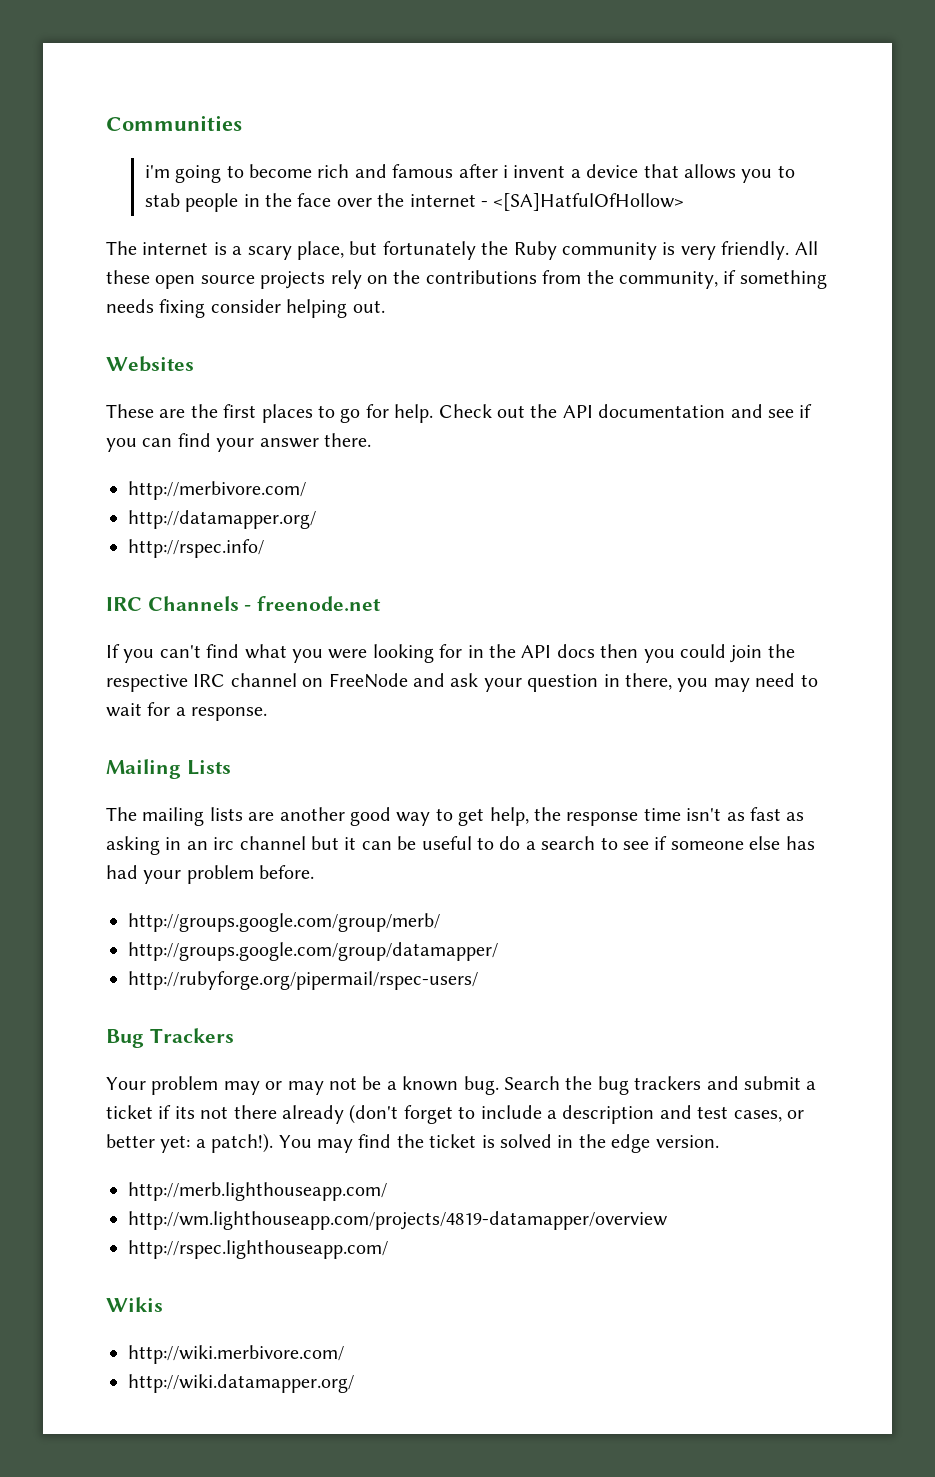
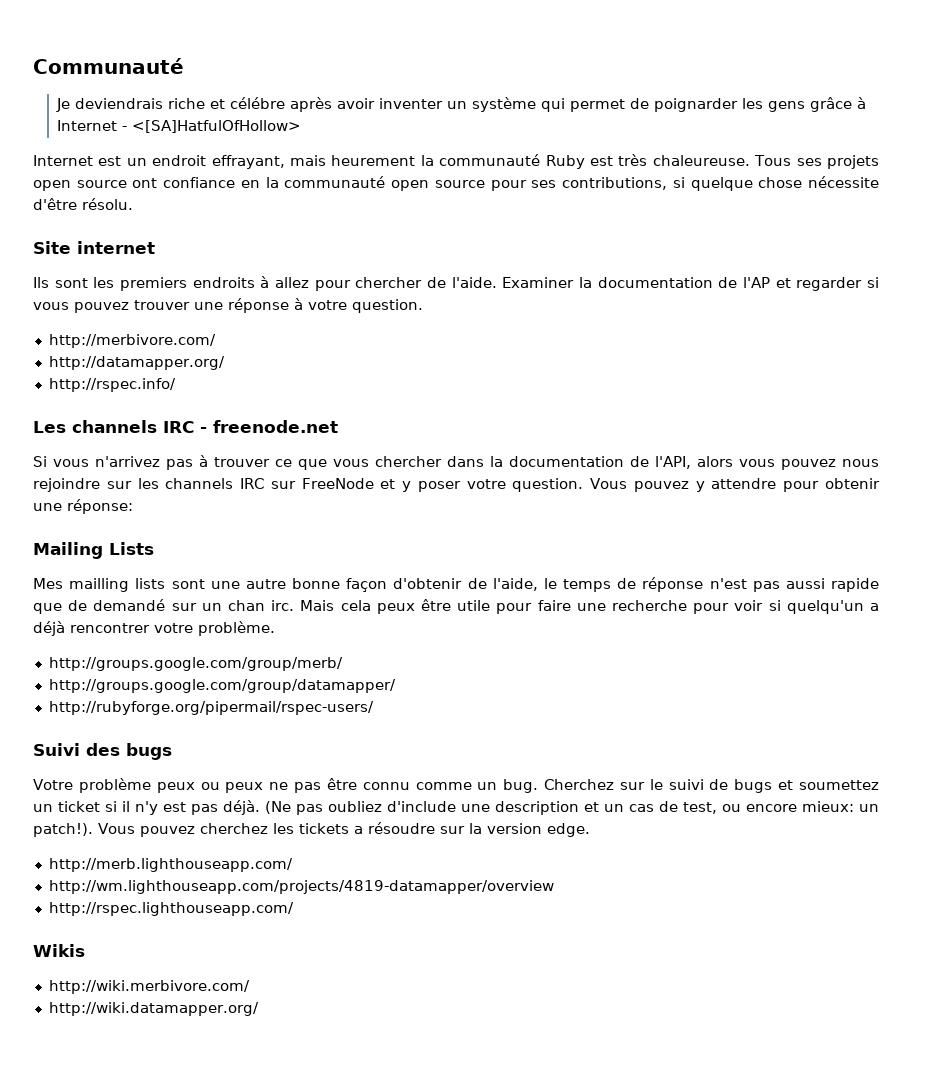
- Communities
- i'm going to become rich and famous after i invent a device that allows you to stab people in the face over the internet - <[SA]HatfulOfHollow>
- The internet is a scary place, but fortunately the Ruby community is very friendly. All these open source projects rely on the contributions from the community, if something needs fixing consider helping out.
- Websites
- These are the first places to go for help. Check out the API documentation and see if you can find your answer there.
+ Communauté
+ Je deviendrais riche et célébre après avoir inventer un système qui permet de poignarder les gens grâce à Internet - <[SA]HatfulOfHollow>
+ Internet est un endroit effrayant, mais heurement la communauté Ruby est très chaleureuse. Tous ses projets open source ont confiance en la communauté open source pour ses contributions, si quelque chose nécessite d'être résolu.
+ Site internet
+ Ils sont les premiers endroits à allez pour chercher de l'aide. Examiner la documentation de l'AP et regarder si vous pouvez trouver une réponse à votre question.
- IRC Channels - freenode.net
+ Les channels IRC - freenode.net
- If you can't find what you were looking for in the API docs then you could join the respective IRC channel on FreeNode and ask your question in there, you may need to wait for a response.
+ Si vous n'arrivez pas à trouver ce que vous chercher dans la documentation de l'API, alors vous pouvez nous rejoindre sur les channels IRC sur FreeNode et y poser votre question. Vous pouvez y attendre pour obtenir une réponse:
  Mailing Lists
- The mailing lists are another good way to get help, the response time isn't as fast as asking in an irc channel but it can be useful to do a search to see if someone else has had your problem before.
+ Mes mailling lists sont une autre bonne façon d'obtenir de l'aide, le temps de réponse n'est pas aussi rapide que de demandé sur un chan irc. Mais cela peux être utile pour faire une recherche pour voir si quelqu'un a déjà rencontrer votre problème.
  http://groups.google.com/group/merb/
  http://groups.google.com/group/datamapper/
  http://rubyforge.org/pipermail/rspec-users/
- Bug Trackers
- Your problem may or may not be a known bug. Search the bug trackers and submit a ticket if its not there already (don't forget to include a description and test cases, or better yet: a patch!). You may find the ticket is solved in the edge version.
+ Suivi des bugs
+ Votre problème peux ou peux ne pas être connu comme un bug. Cherchez sur le suivi de bugs et soumettez un ticket si il n'y est pas déjà. (Ne pas oubliez d'include une description et un cas de test, ou encore mieux: un patch!). Vous pouvez cherchez les tickets a résoudre sur la version edge.

